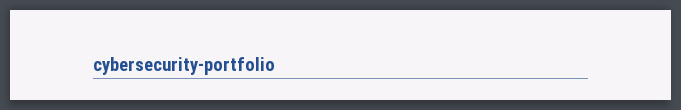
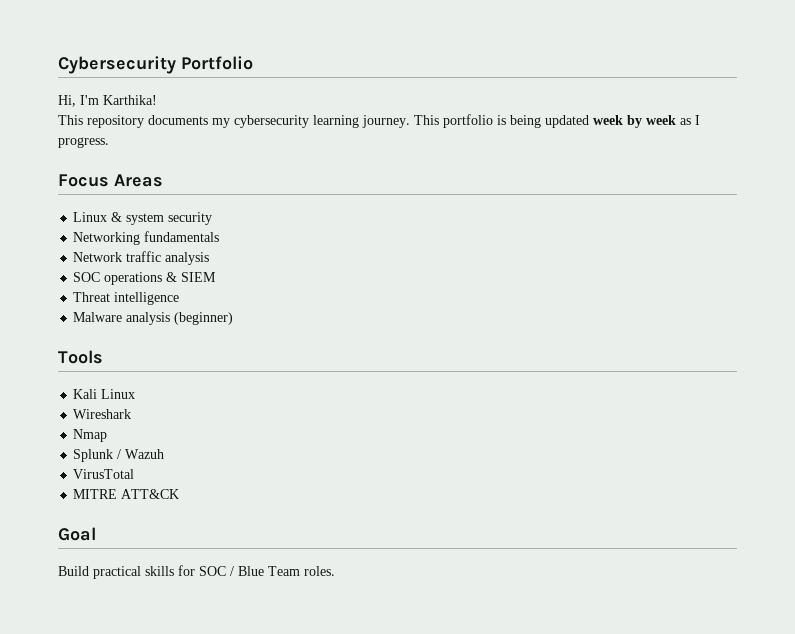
- cybersecurity-portfolio
+ Cybersecurity Portfolio
+ Hi, I'm Karthika!
+ This repository documents my cybersecurity learning journey. This portfolio is being updated week by week as I progress.
+ Focus Areas
+ Linux & system security
+ Networking fundamentals
+ Network traffic analysis
+ SOC operations & SIEM
+ Threat intelligence
+ Malware analysis (beginner)
+ Tools
+ Kali Linux
+ Wireshark
+ Nmap
+ Splunk / Wazuh
+ VirusTotal
+ MITRE ATT&CK
+ Goal
+ Build practical skills for SOC / Blue Team roles.

